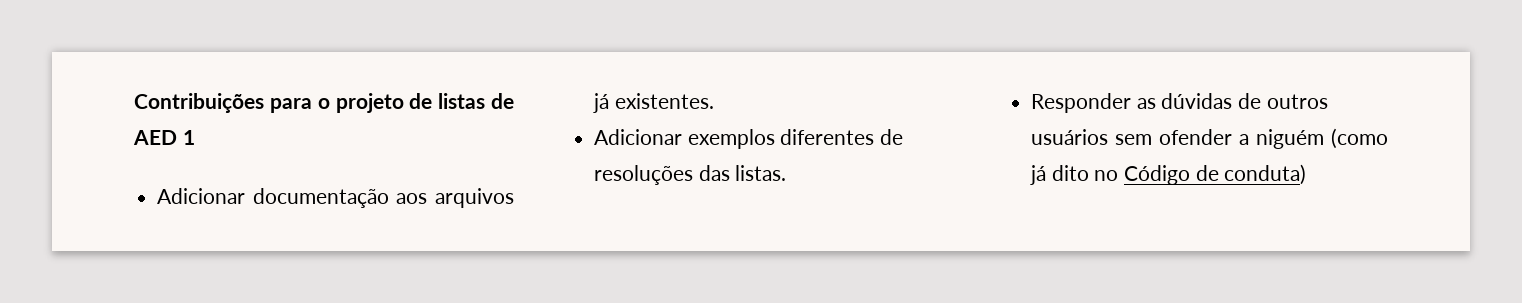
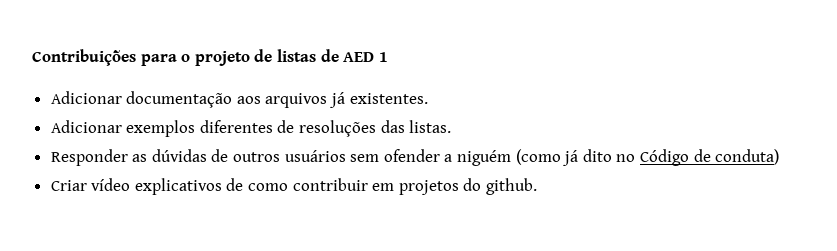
+ Criar vídeo explicativos de como contribuir em projetos do github.

